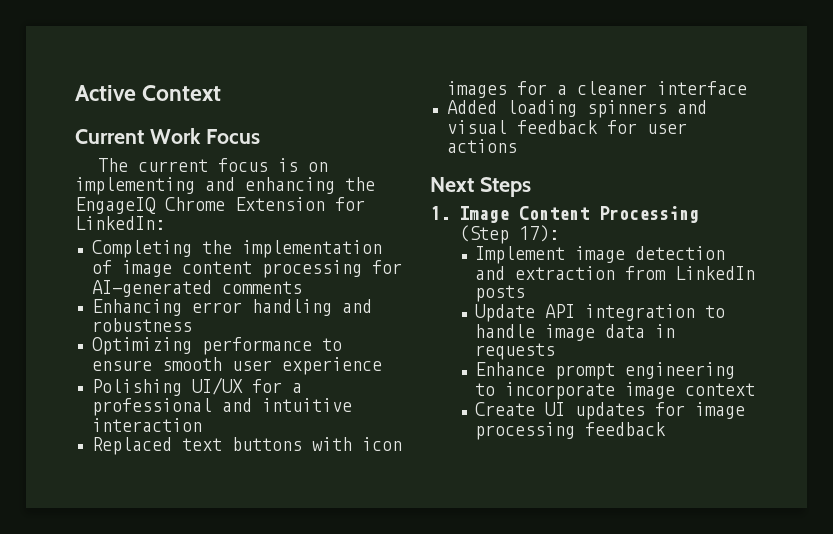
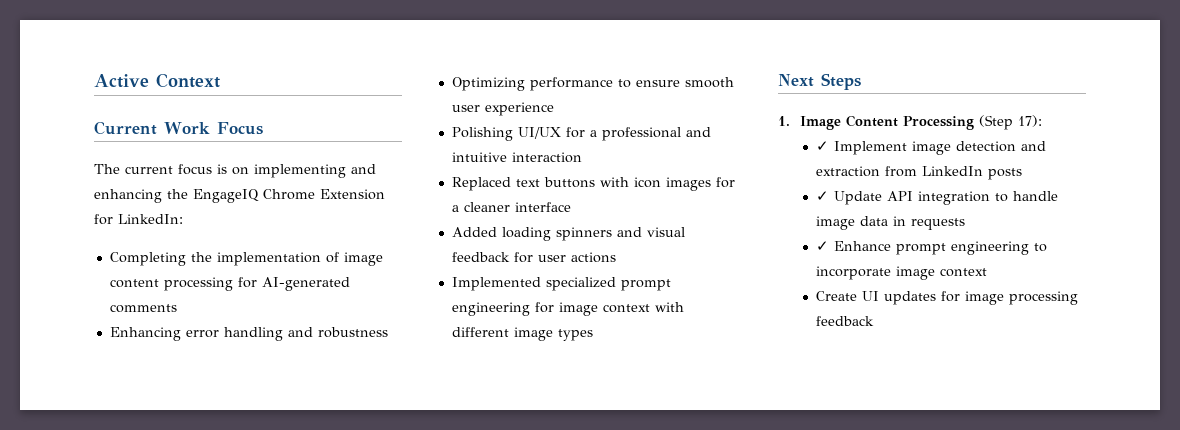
+ Implemented specialized prompt engineering for image context with different image types
- Implement image detection and extraction from LinkedIn posts
+ ✓ Implement image detection and extraction from LinkedIn posts
- Update API integration to handle image data in requests
+ ✓ Update API integration to handle image data in requests
- Enhance prompt engineering to incorporate image context
+ ✓ Enhance prompt engineering to incorporate image context

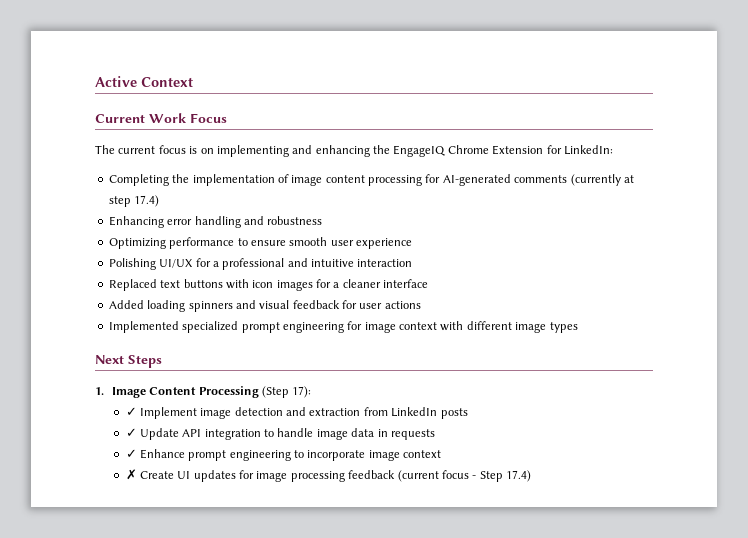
- Completing the implementation of image content processing for AI-generated comments
+ Completing the implementation of image content processing for AI-generated comments (currently at step 17.4)
- Create UI updates for image processing feedback
+ ✗ Create UI updates for image processing feedback (current focus - Step 17.4)

